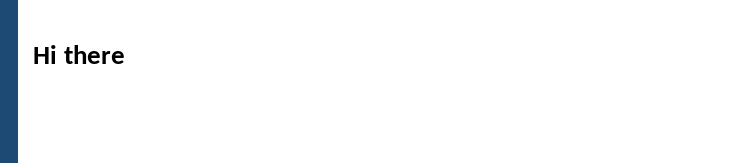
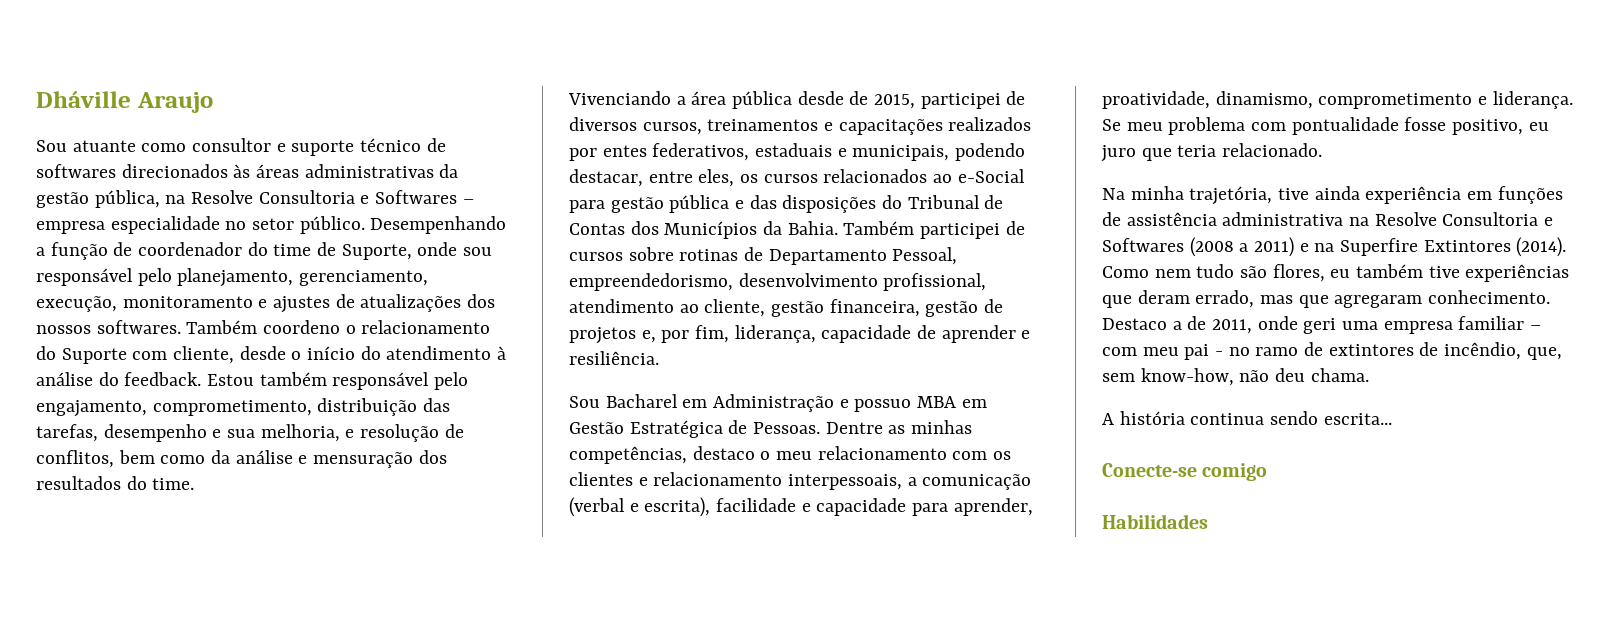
- Hi there
+ Dháville Araujo
+ Sou atuante como consultor e suporte técnico de softwares direcionados às áreas administrativas da gestão pública, na Resolve Consultoria e Softwares – empresa especialidade no setor público. Desempenhando a função de coordenador do time de Suporte, onde sou responsável pelo planejamento, gerenciamento, execução, monitoramento e ajustes de atualizações dos nossos softwares. Também coordeno o relacionamento do Suporte com cliente, desde o início do atendimento à análise do feedback. Estou também responsável pelo engajamento, comprometimento, distribuição das tarefas, desempenho e sua melhoria, e resolução de conflitos, bem como da análise e mensuração dos resultados do time.
+ Vivenciando a área pública desde de 2015, participei de diversos cursos, treinamentos e capacitações realizados por entes federativos, estaduais e municipais, podendo destacar, entre eles, os cursos relacionados ao e-Social para gestão pública e das disposições do Tribunal de Contas dos Municípios da Bahia. Também participei de cursos sobre rotinas de Departamento Pessoal, empreendedorismo, desenvolvimento profissional, atendimento ao cliente, gestão financeira, gestão de projetos e, por fim, liderança, capacidade de aprender e resiliência.
+ Sou Bacharel em Administração e possuo MBA em Gestão Estratégica de Pessoas. Dentre as minhas competências, destaco o meu relacionamento com os clientes e relacionamento interpessoais, a comunicação (verbal e escrita), facilidade e capacidade para aprender, proatividade, dinamismo, comprometimento e liderança. Se meu problema com pontualidade fosse positivo, eu juro que teria relacionado.
+ Na minha trajetória, tive ainda experiência em funções de assistência administrativa na Resolve Consultoria e Softwares (2008 a 2011) e na Superfire Extintores (2014). Como nem tudo são flores, eu também tive experiências que deram errado, mas que agregaram conhecimento. Destaco a de 2011, onde geri uma empresa familiar – com meu pai - no ramo de extintores de incêndio, que, sem know-how, não deu chama.
+ A história continua sendo escrita...
+ Conecte-se comigo
+ Habilidades

